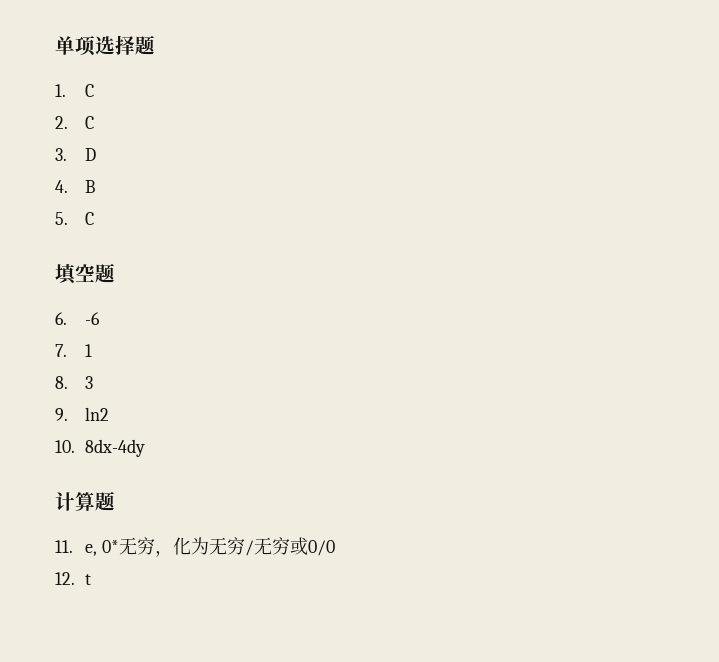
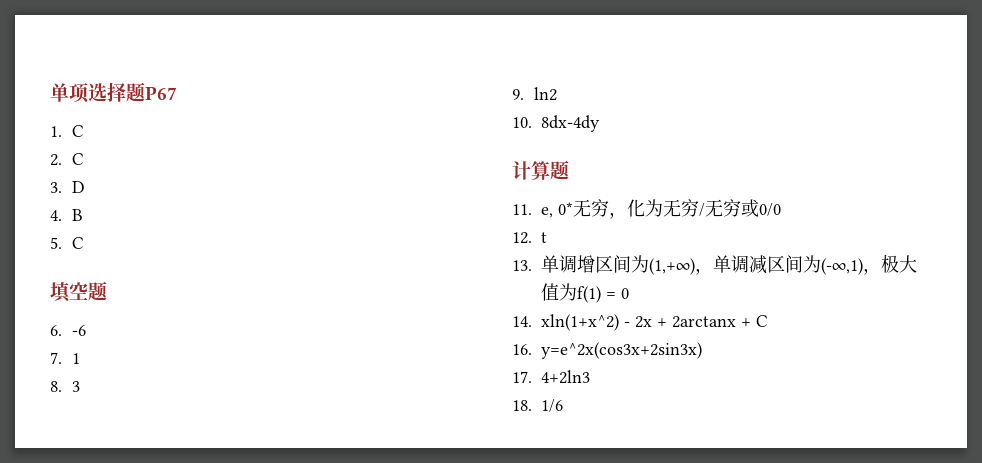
- 单项选择题
+ 单项选择题P67
+ 13.单调增区间为(1,+∞)，单调减区间为(-∞,1)，极大值为f(1) = 0
+ 14. xln(1+x^2) - 2x + 2arctanx + C
+ 16. y=e^2x(cos3x+2sin3x)
+ 17. 4+2ln3
+ 18. 1/6

